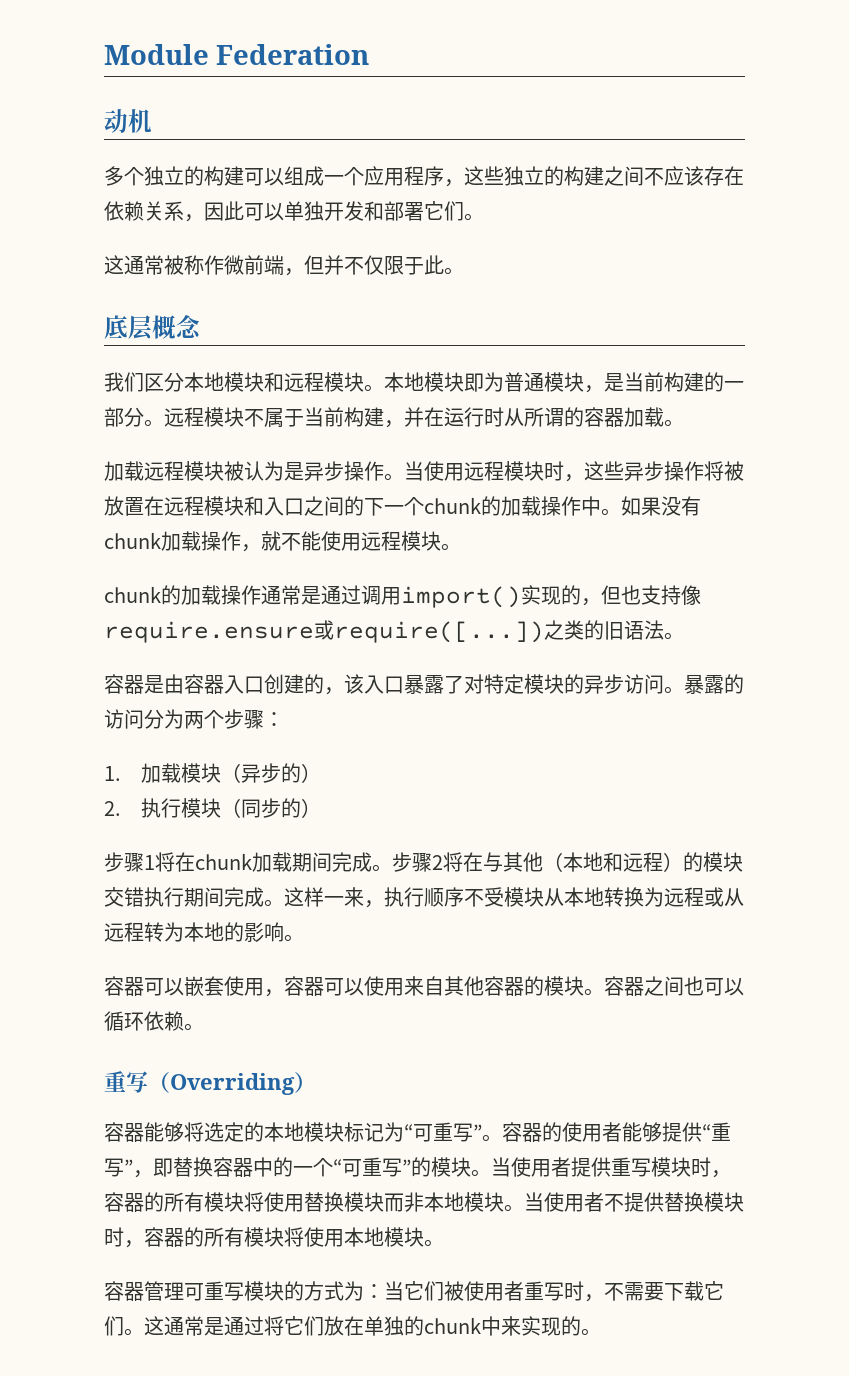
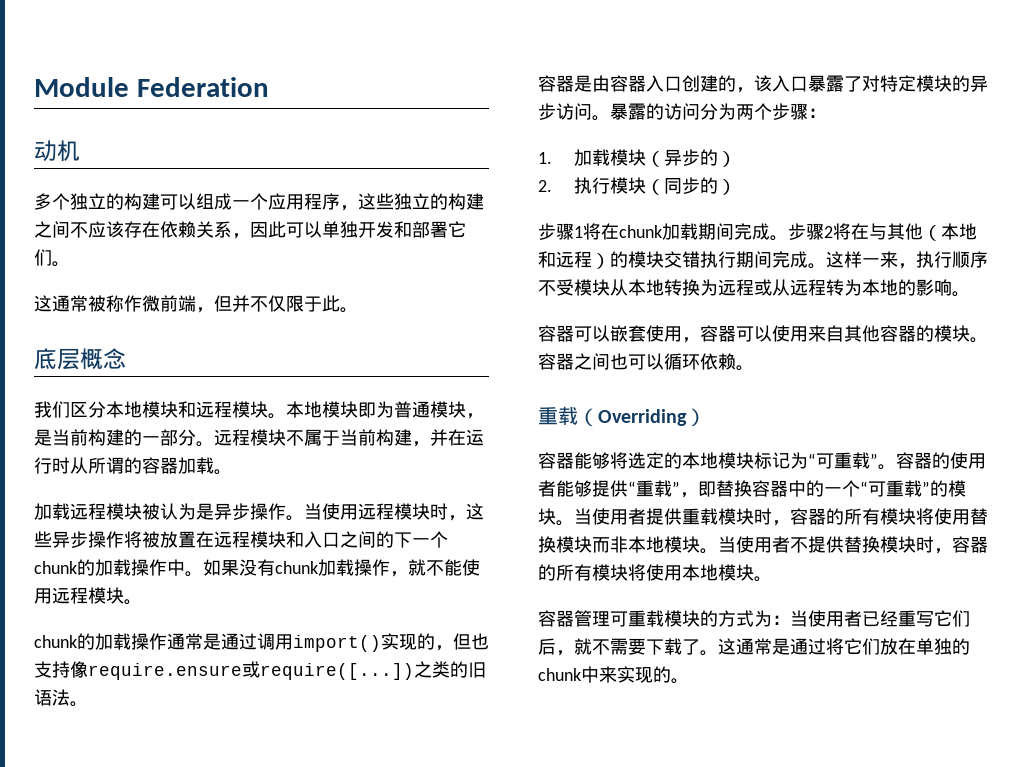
- 重写（Overriding）
+ 重载（Overriding）
- 容器能够将选定的本地模块标记为“可重写”。
+ 容器能够将选定的本地模块标记为“可重载”。
- 容器的使用者能够提供“重写”，即替换容器中的一个“可重写”的模块。
+ 容器的使用者能够提供“重载”，即替换容器中的一个“可重载”的模块。
- 当使用者提供重写模块时，容器的所有模块将使用替换模块而非本地模块。
+ 当使用者提供重载模块时，容器的所有模块将使用替换模块而非本地模块。
- 容器管理可重写模块的方式为：当它们被使用者重写时，不需要下载它们。
+ 容器管理可重载模块的方式为：当使用者已经重写它们后，就不需要下载了。

